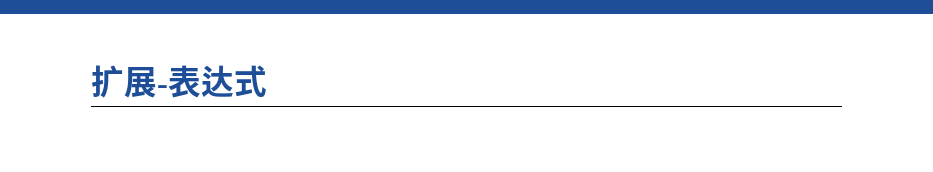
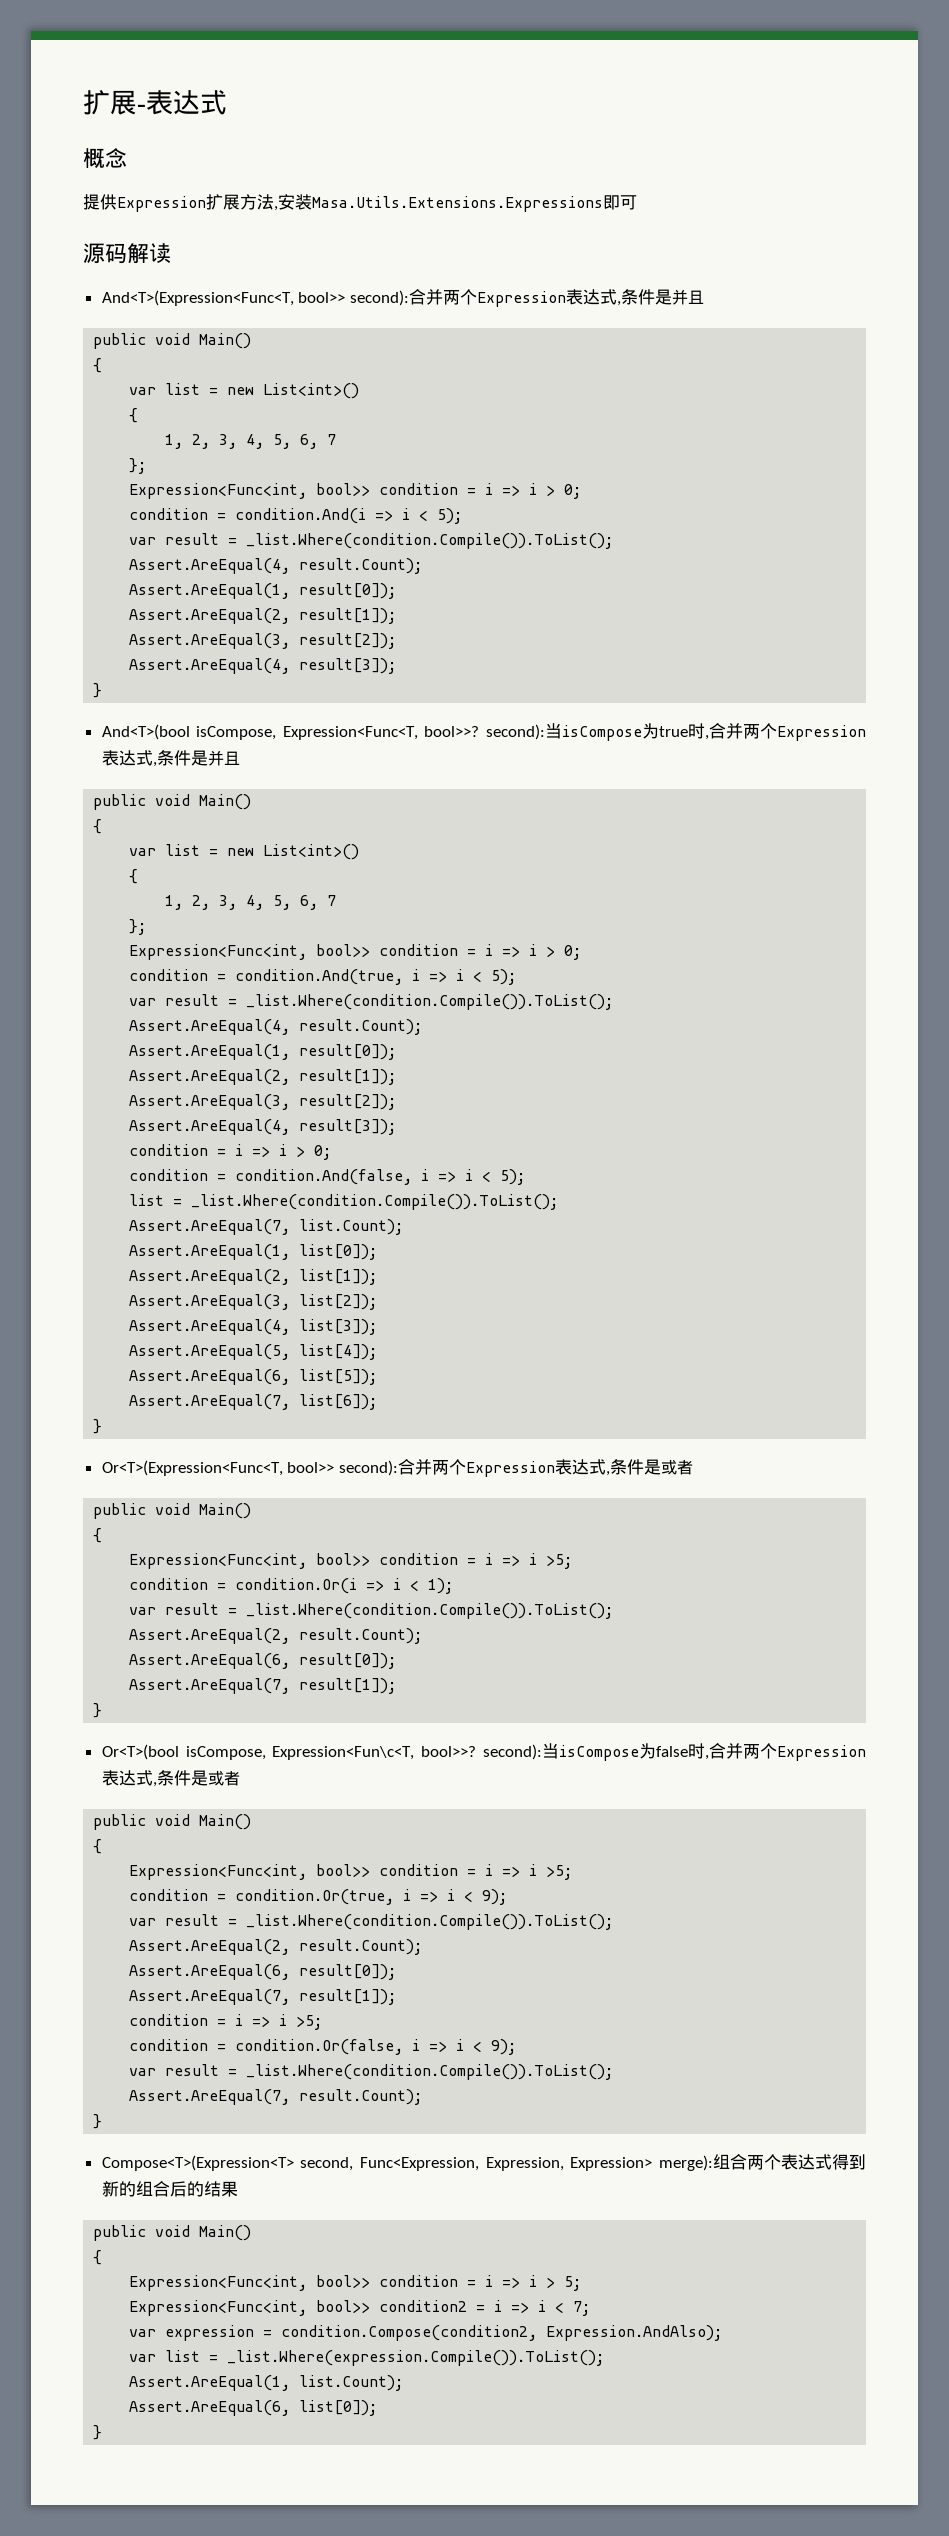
+ 概念
+ 提供Expression扩展方法,安装Masa.Utils.Extensions.Expressions即可
+ 源码解读
+ And<T>(Expression<Func<T, bool>> second):合并两个Expression表达式,条件是并且
+ public void Main()
+ {
+ var list = new List<int>()
+ {
+ 1, 2, 3, 4, 5, 6, 7
+ };
+ Expression<Func<int, bool>> condition = i => i > 0;
+ condition = condition.And(i => i < 5);
+ var result = _list.Where(condition.Compile()).ToList();
+ Assert.AreEqual(4, result.Count);
+ Assert.AreEqual(1, result[0]);
+ Assert.AreEqual(2, result[1]);
+ Assert.AreEqual(3, result[2]);
+ Assert.AreEqual(4, result[3]);
+ }
+ And<T>(bool isCompose, Expression<Func<T, bool>>? second):当isCompose为true时,合并两个Expression表达式,条件是并且
+ public void Main()
+ {
+ var list = new List<int>()
+ {
+ 1, 2, 3, 4, 5, 6, 7
+ };
+ Expression<Func<int, bool>> condition = i => i > 0;
+ condition = condition.And(true, i => i < 5);
+ var result = _list.Where(condition.Compile()).ToList();
+ Assert.AreEqual(4, result.Count);
+ Assert.AreEqual(1, result[0]);
+ Assert.AreEqual(2, result[1]);
+ Assert.AreEqual(3, result[2]);
+ Assert.AreEqual(4, result[3]);
+ condition = i => i > 0;
+ condition = condition.And(false, i => i < 5);
+ list = _list.Where(condition.Compile()).ToList();
+ Assert.AreEqual(7, list.Count);
+ Assert.AreEqual(1, list[0]);
+ Assert.AreEqual(2, list[1]);
+ Assert.AreEqual(3, list[2]);
+ Assert.AreEqual(4, list[3]);
+ Assert.AreEqual(5, list[4]);
+ Assert.AreEqual(6, list[5]);
+ Assert.AreEqual(7, list[6]);
+ }
+ Or<T>(Expression<Func<T, bool>> second):合并两个Expression表达式,条件是或者
+ public void Main()
+ {
+ Expression<Func<int, bool>> condition = i => i >5;
+ condition = condition.Or(i => i < 1);
+ var result = _list.Where(condition.Compile()).ToList();
+ Assert.AreEqual(2, result.Count);
+ Assert.AreEqual(6, result[0]);
+ Assert.AreEqual(7, result[1]);
+ }
+ Or<T>(bool isCompose, Expression<Fun\c<T, bool>>? second):当isCompose为false时,合并两个Expression表达式,条件是或者
+ public void Main()
+ {
+ Expression<Func<int, bool>> condition = i => i >5;
+ condition = condition.Or(true, i => i < 9);
+ var result = _list.Where(condition.Compile()).ToList();
+ Assert.AreEqual(2, result.Count);
+ Assert.AreEqual(6, result[0]);
+ Assert.AreEqual(7, result[1]);
+ condition = i => i >5;
+ condition = condition.Or(false, i => i < 9);
+ var result = _list.Where(condition.Compile()).ToList();
+ Assert.AreEqual(7, result.Count);
+ }
+ Compose<T>(Expression<T> second, Func<Expression, Expression, Expression> merge):组合两个表达式得到新的组合后的结果
+ public void Main()
+ {
+ Expression<Func<int, bool>> condition = i => i > 5;
+ Expression<Func<int, bool>> condition2 = i => i < 7;
+ var expression = condition.Compose(condition2, Expression.AndAlso);
+ var list = _list.Where(expression.Compile()).ToList();
+ Assert.AreEqual(1, list.Count);
+ Assert.AreEqual(6, list[0]);
+ }

